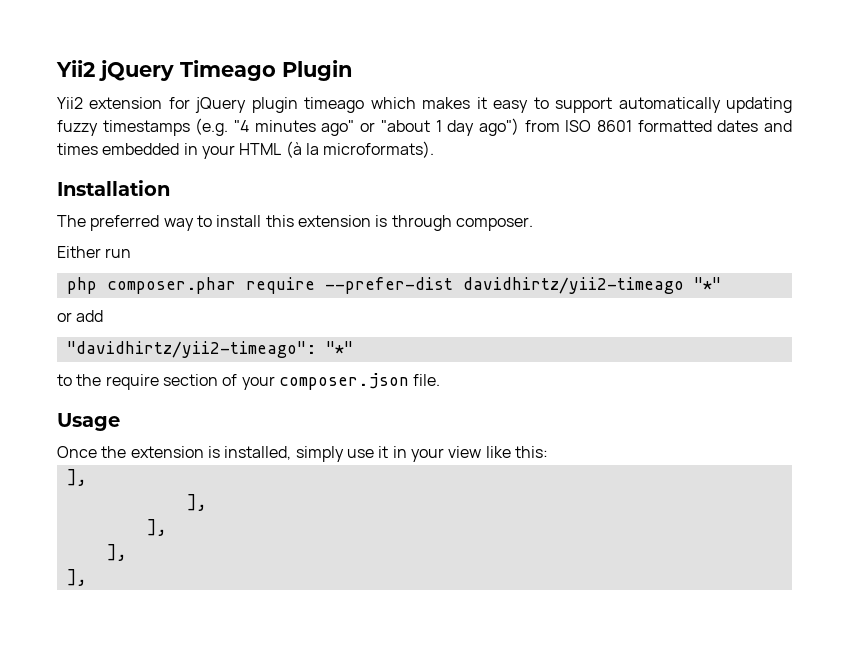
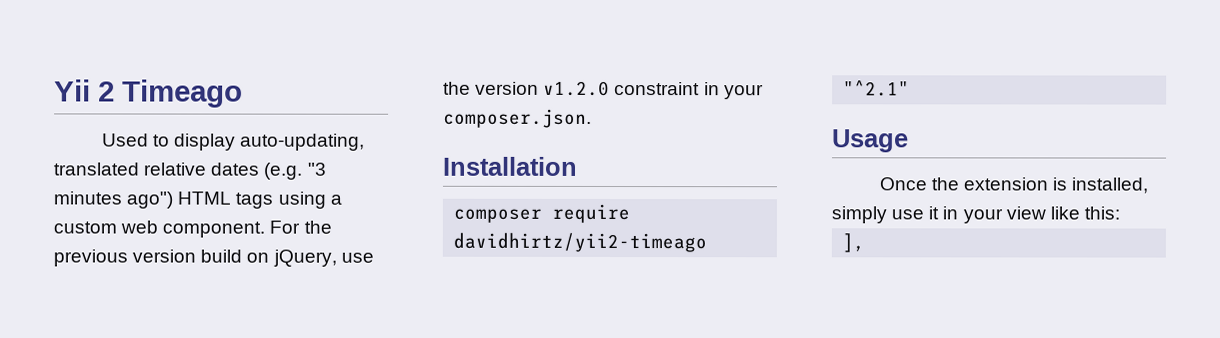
- Yii2 jQuery Timeago Plugin
- Yii2 extension for jQuery plugin timeago which makes it easy to support automatically updating fuzzy timestamps (e.g. "4 minutes ago" or "about 1 day ago") from ISO 8601 formatted dates and times embedded in your HTML (à la microformats).
+ Yii 2 Timeago
+ Used to display auto-updating, translated relative dates (e.g. "3 minutes ago") HTML tags using a custom web component. For the previous version build on jQuery, use the version v1.2.0 constraint in your composer.json.
  Installation
- The preferred way to install this extension is through composer.
- Either run
- php composer.phar require --prefer-dist davidhirtz/yii2-timeago "*"
- or add
- "davidhirtz/yii2-timeago": "*"
- to the require section of your composer.json file.
+ composer require davidhirtz/yii2-timeago "^2.1"
  Once the extension is installed, simply use it in your view like this:
- ],
- ],
- ],
- ],

